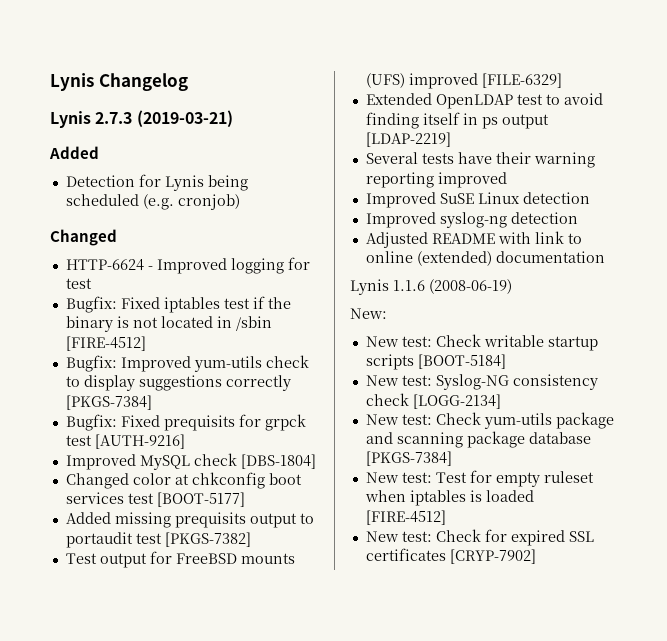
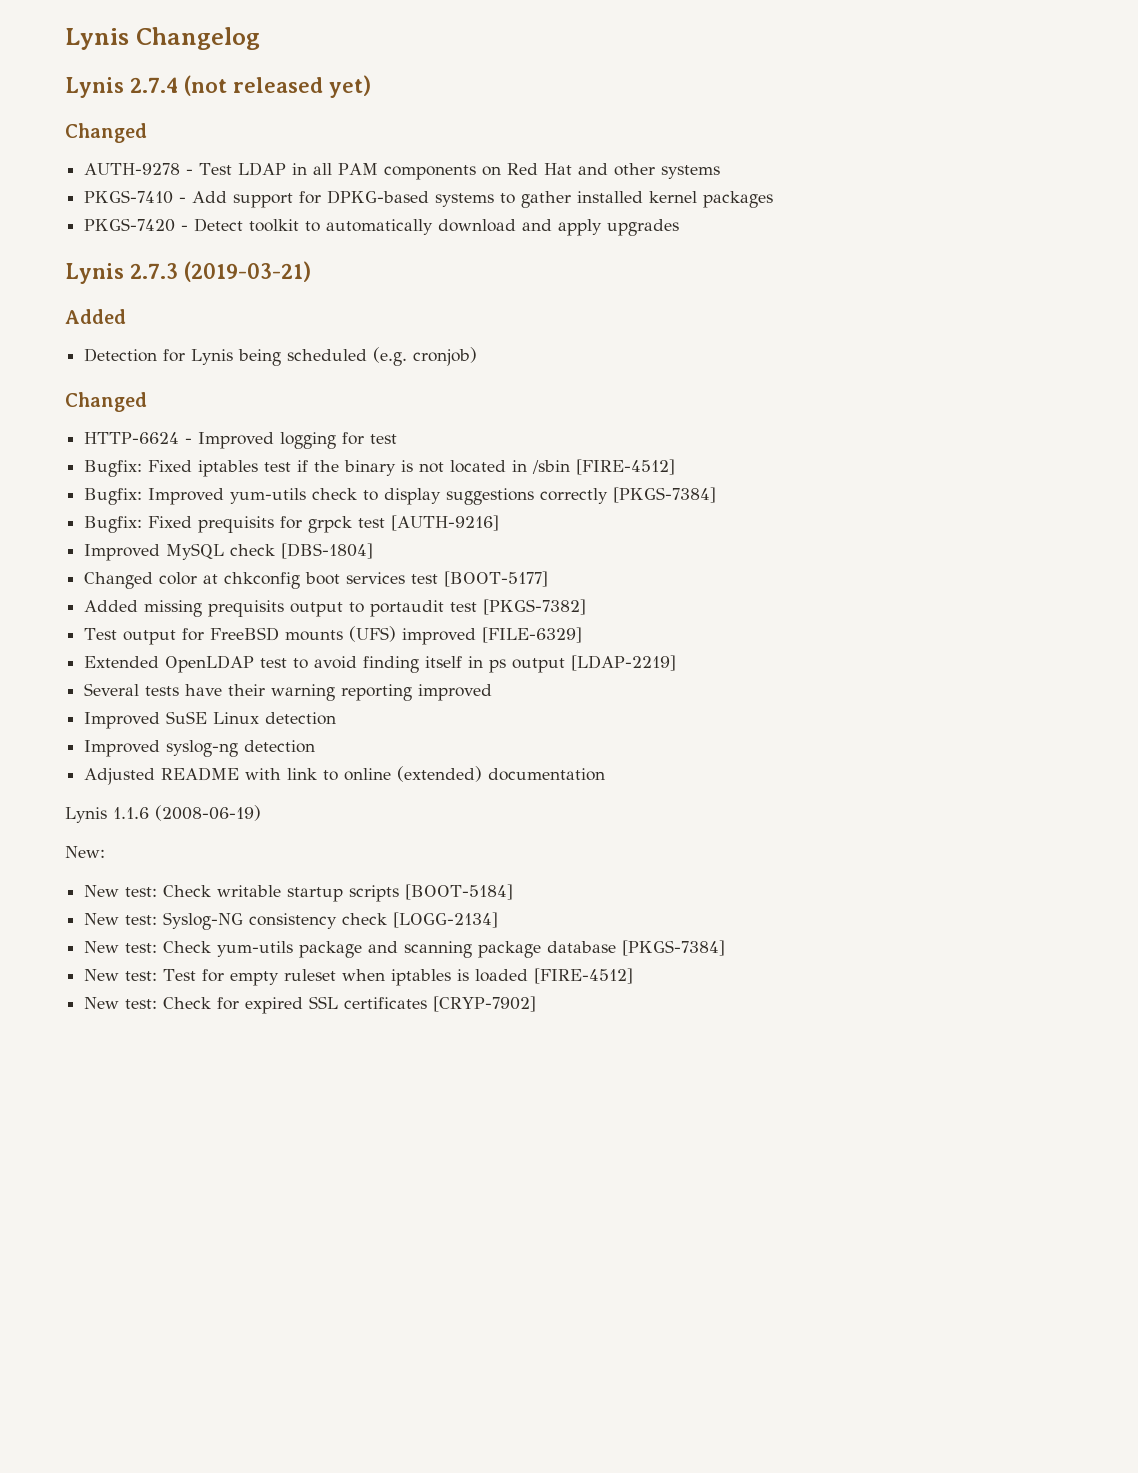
+ Lynis 2.7.4 (not released yet)
+ Changed
+ AUTH-9278 - Test LDAP in all PAM components on Red Hat and other systems
+ PKGS-7410 - Add support for DPKG-based systems to gather installed kernel packages
+ PKGS-7420 - Detect toolkit to automatically download and apply upgrades

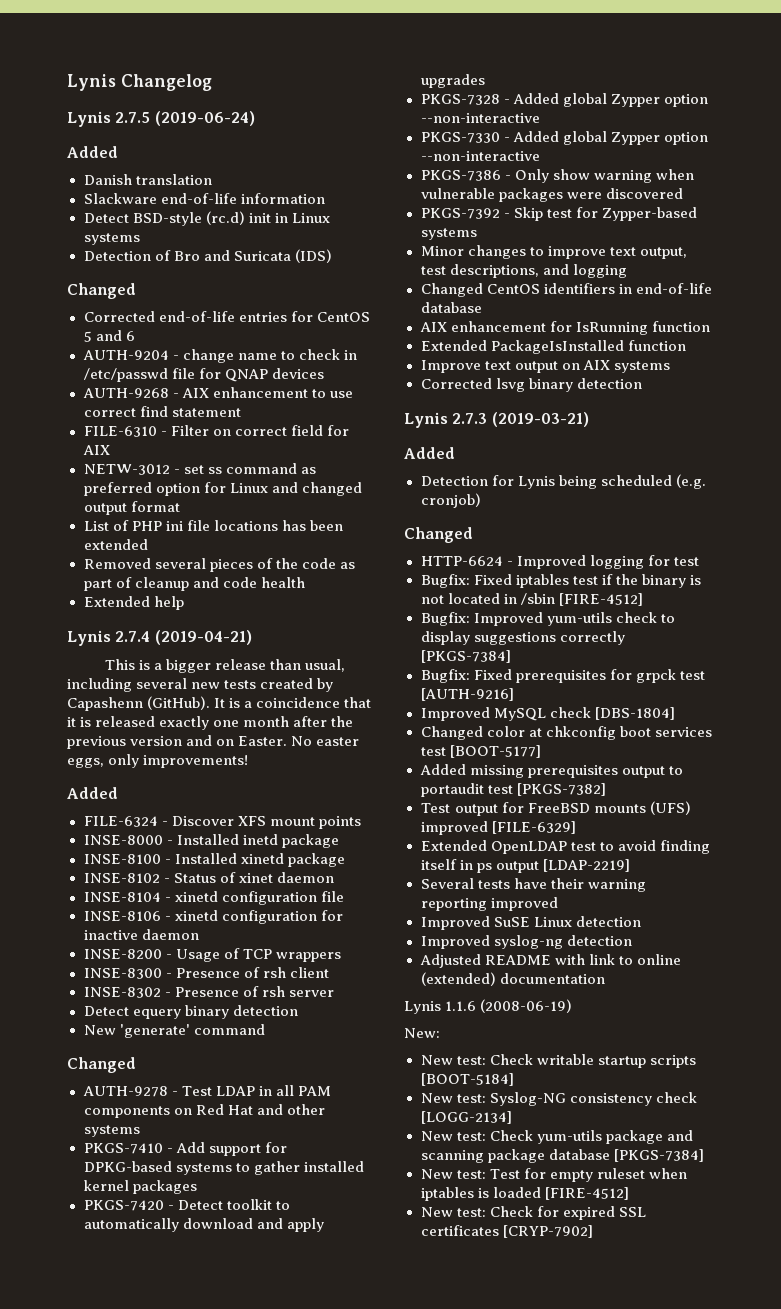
- Lynis 2.7.4 (not released yet)
+ Lynis 2.7.5 (2019-06-24)
+ Added
+ Danish translation
+ Slackware end-of-life information
+ Detect BSD-style (rc.d) init in Linux systems
+ Detection of Bro and Suricata (IDS)
+ Changed
+ Corrected end-of-life entries for CentOS 5 and 6
+ AUTH-9204 - change name to check in /etc/passwd file for QNAP devices
+ AUTH-9268 - AIX enhancement to use correct find statement
+ FILE-6310 - Filter on correct field for AIX
+ NETW-3012 - set ss command as preferred option for Linux and changed output format
+ List of PHP ini file locations has been extended
+ Removed several pieces of the code as part of cleanup and code health
+ Extended help
+ Lynis 2.7.4 (2019-04-21)
+ This is a bigger release than usual, including several new tests created by Capashenn (GitHub). It is a coincidence that it is released exactly one month after the previous version and on Easter. No easter eggs, only improvements!
+ Added
+ FILE-6324 - Discover XFS mount points
+ INSE-8000 - Installed inetd package
+ INSE-8100 - Installed xinetd package
+ INSE-8102 - Status of xinet daemon
+ INSE-8104 - xinetd configuration file
+ INSE-8106 - xinetd configuration for inactive daemon
+ INSE-8200 - Usage of TCP wrappers
+ INSE-8300 - Presence of rsh client
+ INSE-8302 - Presence of rsh server
+ Detect equery binary detection
+ New 'generate' command
+ PKGS-7328 - Added global Zypper option --non-interactive
+ PKGS-7330 - Added global Zypper option --non-interactive
+ PKGS-7386 - Only show warning when vulnerable packages were discovered
+ PKGS-7392 - Skip test for Zypper-based systems
+ Minor changes to improve text output, test descriptions, and logging
+ Changed CentOS identifiers in end-of-life database
+ AIX enhancement for IsRunning function
+ Extended PackageIsInstalled function
+ Improve text output on AIX systems
+ Corrected lsvg binary detection
- Bugfix: Fixed prequisits for grpck test [AUTH-9216]
+ Bugfix: Fixed prerequisites for grpck test [AUTH-9216]
- Added missing prequisits output to portaudit test [PKGS-7382]
+ Added missing prerequisites output to portaudit test [PKGS-7382]

